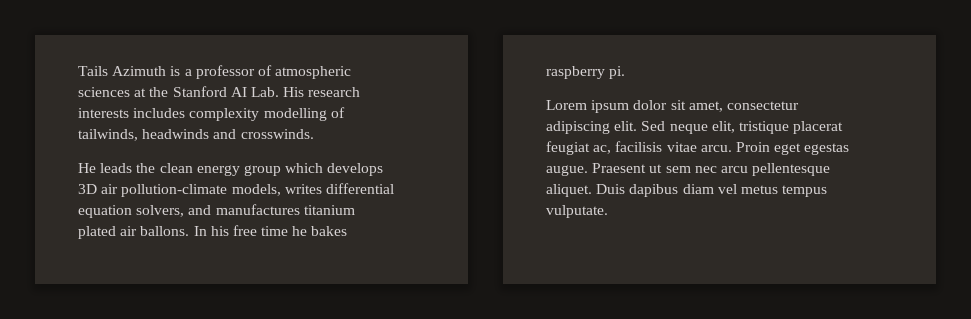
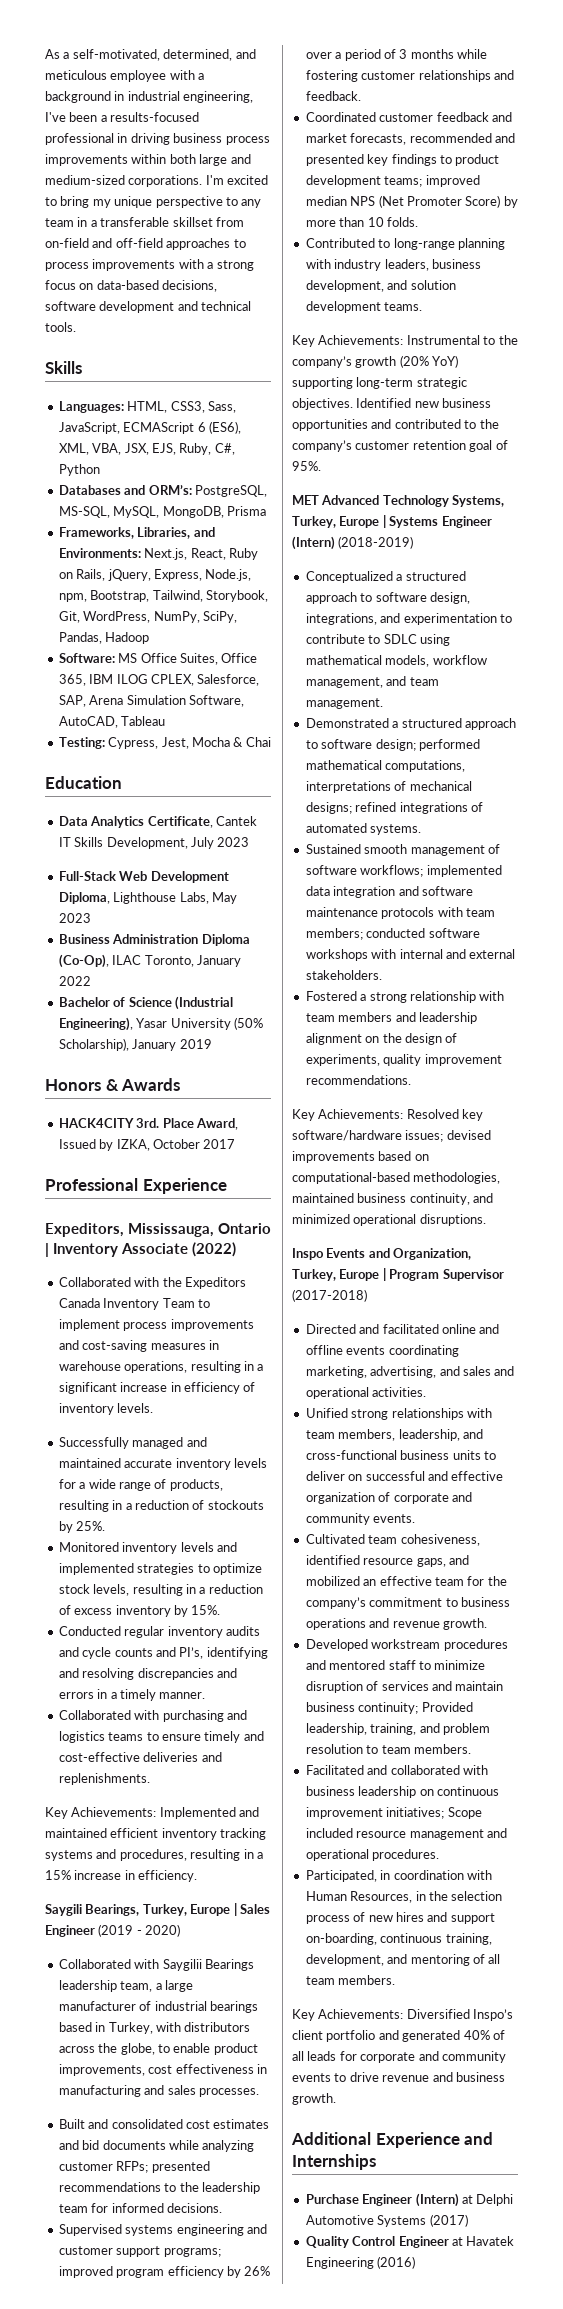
- Tails Azimuth is a professor of atmospheric sciences at the Stanford AI Lab. His research interests includes complexity modelling of tailwinds, headwinds and crosswinds.
- He leads the clean energy group which develops 3D air pollution-climate models, writes differential equation solvers, and manufactures titanium plated air ballons. In his free time he bakes raspberry pi.
- Lorem ipsum dolor sit amet, consectetur adipiscing elit. Sed neque elit, tristique placerat feugiat ac, facilisis vitae arcu. Proin eget egestas augue. Praesent ut sem nec arcu pellentesque aliquet. Duis dapibus diam vel metus tempus vulputate.
+ As a self-motivated, determined, and meticulous employee with a background in industrial engineering, I've been a results-focused professional in driving business process improvements within both large and medium-sized corporations. I'm excited to bring my unique perspective to any team in a transferable skillset from on-field and off-field approaches to process improvements with a strong focus on data-based decisions, software development and technical tools.
+ Skills
+ Languages: HTML, CSS3, Sass, JavaScript, ECMAScript 6 (ES6), XML, VBA, JSX, EJS, Ruby, C#, Python
+ Databases and ORM’s: PostgreSQL, MS-SQL, MySQL, MongoDB, Prisma
+ Frameworks, Libraries, and Environments: Next.js, React, Ruby on Rails, jQuery, Express, Node.js, npm, Bootstrap, Tailwind, Storybook, Git, WordPress, NumPy, SciPy, Pandas, Hadoop
+ Software: MS Office Suites, Office 365, IBM ILOG CPLEX, Salesforce, SAP, Arena Simulation Software, AutoCAD, Tableau
+ Testing: Cypress, Jest, Mocha & Chai
+ Education
+ Data Analytics Certificate, Cantek IT Skills Development, July 2023
+ Full-Stack Web Development Diploma, Lighthouse Labs, May 2023
+ Business Administration Diploma (Co-Op), ILAC Toronto, January 2022
+ Bachelor of Science (Industrial Engineering), Yasar University (50% Scholarship), January 2019
+ Honors & Awards
+ HACK4CITY 3rd. Place Award, Issued by IZKA, October 2017
+ Professional Experience
+ Expeditors, Mississauga, Ontario | Inventory Associate (2022)
+ Collaborated with the Expeditors Canada Inventory Team to implement process improvements and cost-saving measures in warehouse operations, resulting in a significant increase in efficiency of inventory levels.
+ Successfully managed and maintained accurate inventory levels for a wide range of products, resulting in a reduction of stockouts by 25%.
+ Monitored inventory levels and implemented strategies to optimize stock levels, resulting in a reduction of excess inventory by 15%.
+ Conducted regular inventory audits and cycle counts and PI’s, identifying and resolving discrepancies and errors in a timely manner.
+ Collaborated with purchasing and logistics teams to ensure timely and cost-effective deliveries and replenishments.
+ Key Achievements: Implemented and maintained efficient inventory tracking systems and procedures, resulting in a 15% increase in efficiency.
+ Saygili Bearings, Turkey, Europe | Sales Engineer (2019 - 2020)
+ Collaborated with Saygilii Bearings leadership team, a large manufacturer of industrial bearings based in Turkey, with distributors across the globe, to enable product improvements, cost effectiveness in manufacturing and sales processes.
+ Built and consolidated cost estimates and bid documents while analyzing customer RFPs; presented recommendations to the leadership team for informed decisions.
+ Supervised systems engineering and customer support programs; improved program efficiency by 26% over a period of 3 months while fostering customer relationships and feedback.
+ Coordinated customer feedback and market forecasts, recommended and presented key findings to product development teams; improved median NPS (Net Promoter Score) by more than 10 folds.
+ Contributed to long-range planning with industry leaders, business development, and solution development teams.
+ Key Achievements: Instrumental to the company’s growth (20% YoY) supporting long-term strategic objectives. Identified new business opportunities and contributed to the company’s customer retention goal of 95%.
+ MET Advanced Technology Systems, Turkey, Europe | Systems Engineer (Intern) (2018-2019)
+ Conceptualized a structured approach to software design, integrations, and experimentation to contribute to SDLC using mathematical models, workflow management, and team management.
+ Demonstrated a structured approach to software design; performed mathematical computations, interpretations of mechanical designs; refined integrations of automated systems.
+ Sustained smooth management of software workflows; implemented data integration and software maintenance protocols with team members; conducted software workshops with internal and external stakeholders.
+ Fostered a strong relationship with team members and leadership alignment on the design of experiments, quality improvement recommendations.
+ Key Achievements: Resolved key software/hardware issues; devised improvements based on computational-based methodologies, maintained business continuity, and minimized operational disruptions.
+ Inspo Events and Organization, Turkey, Europe | Program Supervisor (2017-2018)
+ Directed and facilitated online and offline events coordinating marketing, advertising, and sales and operational activities.
+ Unified strong relationships with team members, leadership, and cross-functional business units to deliver on successful and effective organization of corporate and community events.
+ Cultivated team cohesiveness, identified resource gaps, and mobilized an effective team for the company’s commitment to business operations and revenue growth.
+ Developed workstream procedures and mentored staff to minimize disruption of services and maintain business continuity; Provided leadership, training, and problem resolution to team members.
+ Facilitated and collaborated with business leadership on continuous improvement initiatives; Scope included resource management and operational procedures.
+ Participated, in coordination with Human Resources, in the selection process of new hires and support on-boarding, continuous training, development, and mentoring of all team members.
+ Key Achievements: Diversified Inspo’s client portfolio and generated 40% of all leads for corporate and community events to drive revenue and business growth.
+ Additional Experience and Internships
+ Purchase Engineer (Intern) at Delphi Automotive Systems (2017)
+ Quality Control Engineer at Havatek Engineering (2016)

